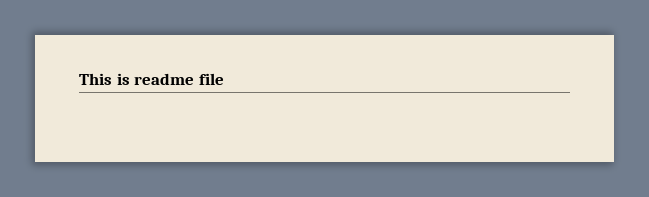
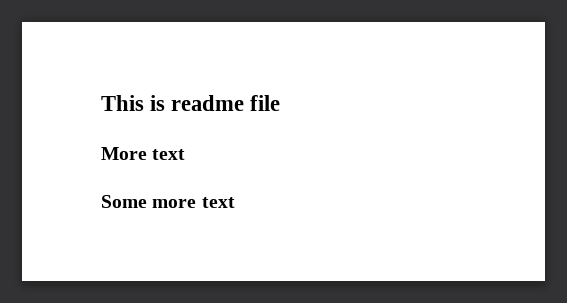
+ More text
+ Some more text

